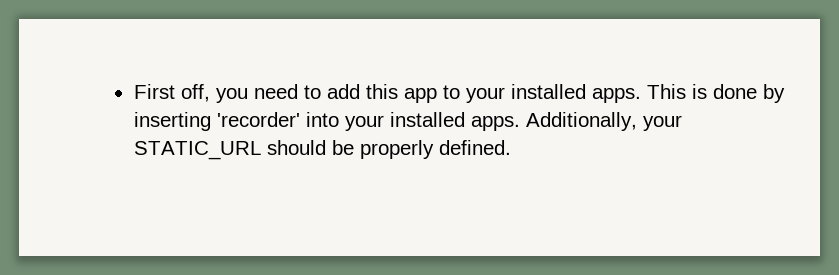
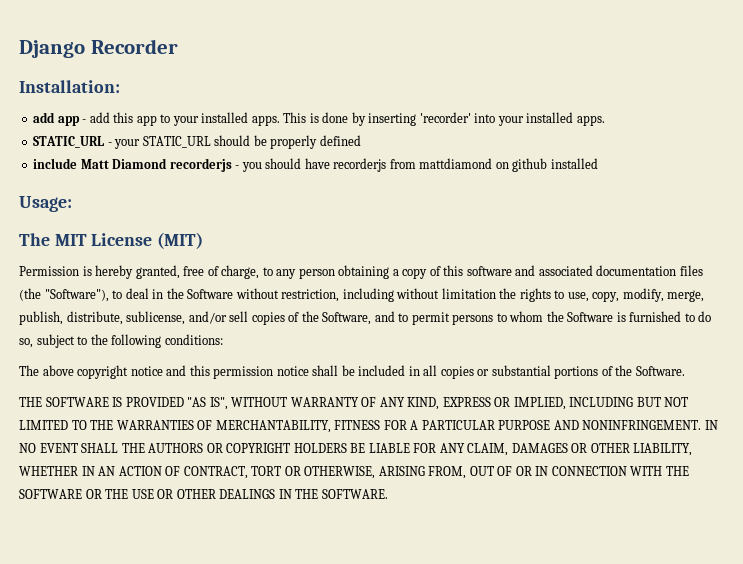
- First off, you need to add this app to your installed apps.
+ Django Recorder
+ Installation:
+ add app - add this app to your installed apps.
- This is done by inserting 'recorder' into your installed apps. Additionally, your STATIC_URL should be properly defined.
+ This is done by inserting 'recorder' into your installed apps.
+ STATIC_URL - your STATIC_URL should be properly defined
+ include Matt Diamond recorderjs - you should have recorderjs from mattdiamond on github installed
+ Usage:
+ The MIT License (MIT)
+ Permission is hereby granted, free of charge, to any person obtaining a copy of this software and associated documentation files (the "Software"), to deal in the Software without restriction, including without limitation the rights to use, copy, modify, merge, publish, distribute, sublicense, and/or sell copies of the Software, and to permit persons to whom the Software is furnished to do so, subject to the following conditions:
+ The above copyright notice and this permission notice shall be included in all copies or substantial portions of the Software.
+ THE SOFTWARE IS PROVIDED "AS IS", WITHOUT WARRANTY OF ANY KIND, EXPRESS OR IMPLIED, INCLUDING BUT NOT LIMITED TO THE WARRANTIES OF MERCHANTABILITY, FITNESS FOR A PARTICULAR PURPOSE AND NONINFRINGEMENT. IN NO EVENT SHALL THE AUTHORS OR COPYRIGHT HOLDERS BE LIABLE FOR ANY CLAIM, DAMAGES OR OTHER LIABILITY, WHETHER IN AN ACTION OF CONTRACT, TORT OR OTHERWISE, ARISING FROM, OUT OF OR IN CONNECTION WITH THE SOFTWARE OR THE USE OR OTHER DEALINGS IN THE SOFTWARE.

